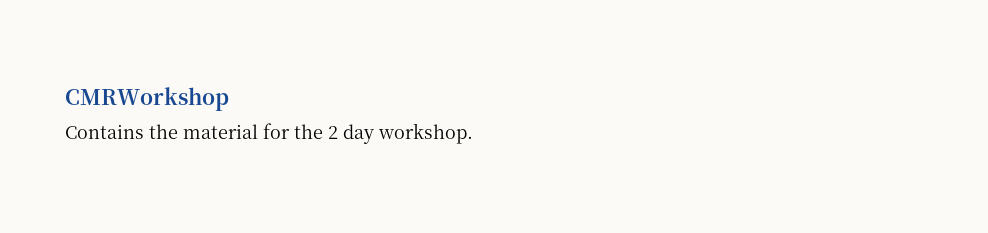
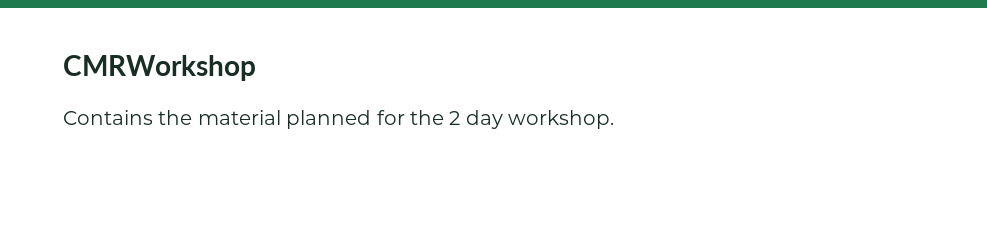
- Contains the material for the 2 day workshop.
+ Contains the material planned for the 2 day workshop.

